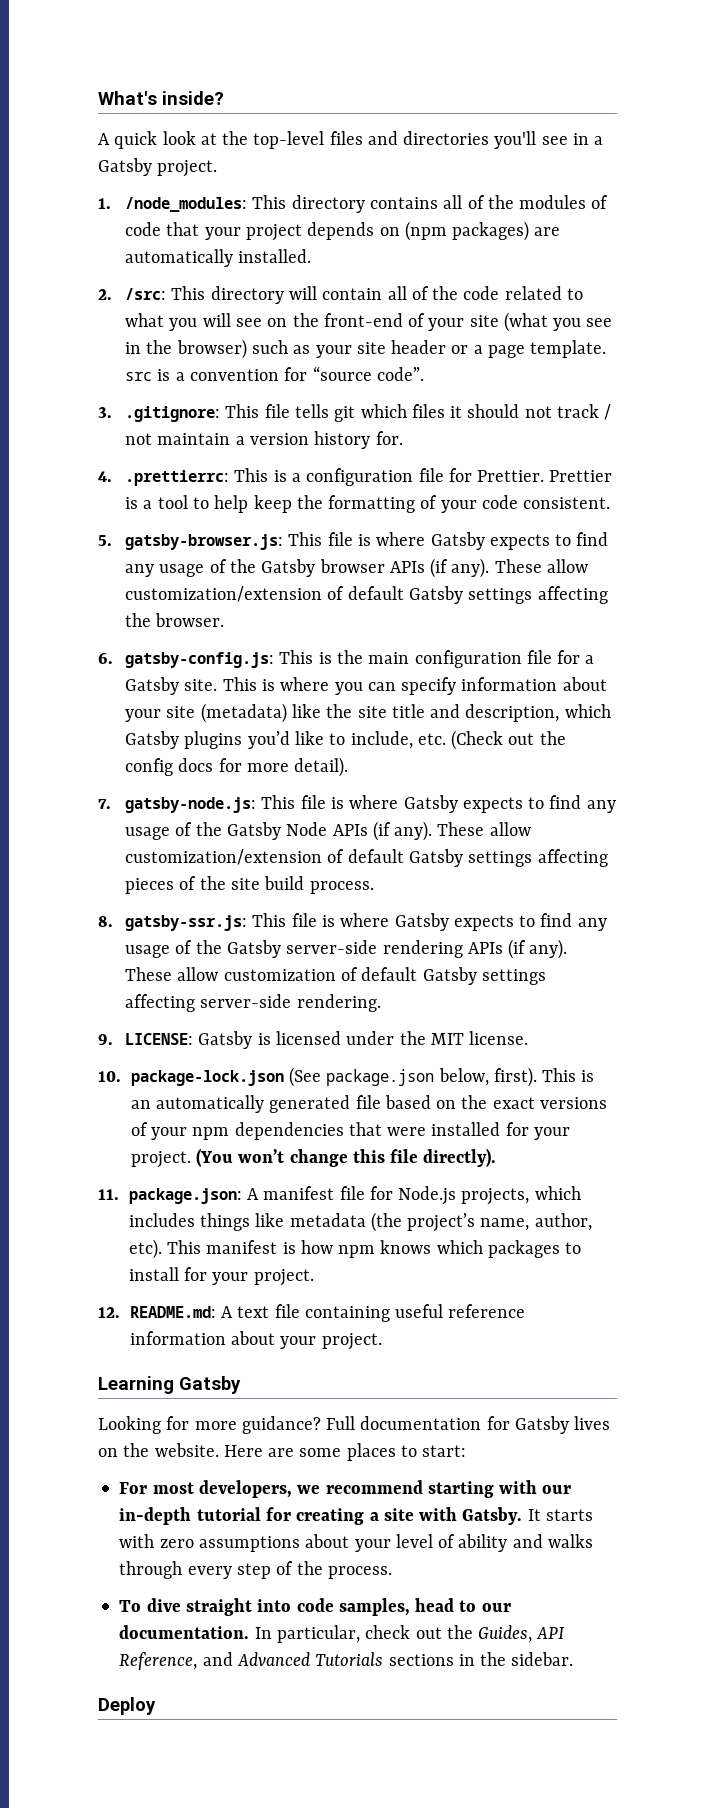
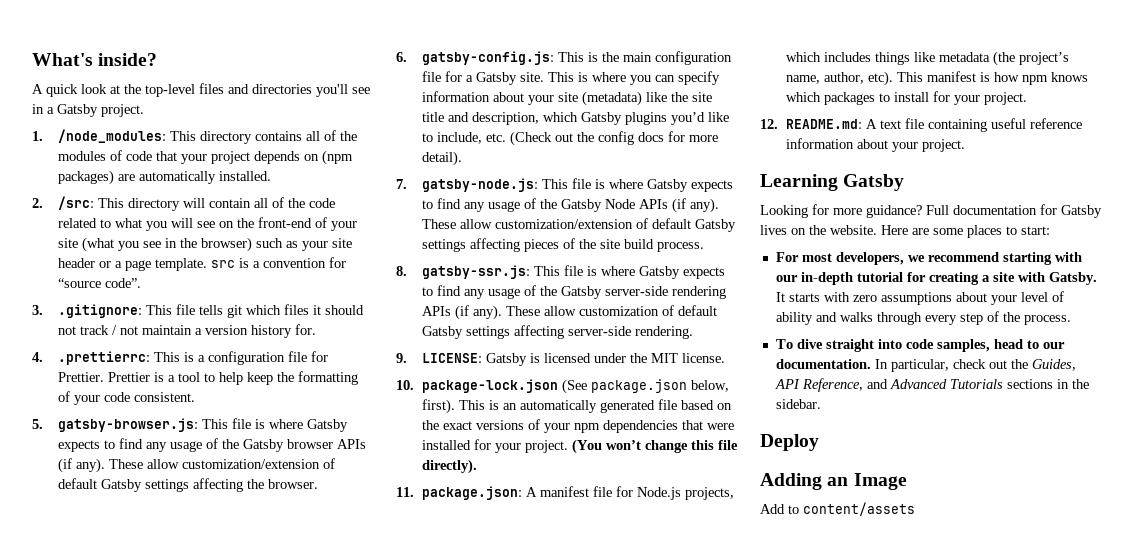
+ Adding an Image
+ Add to content/assets

